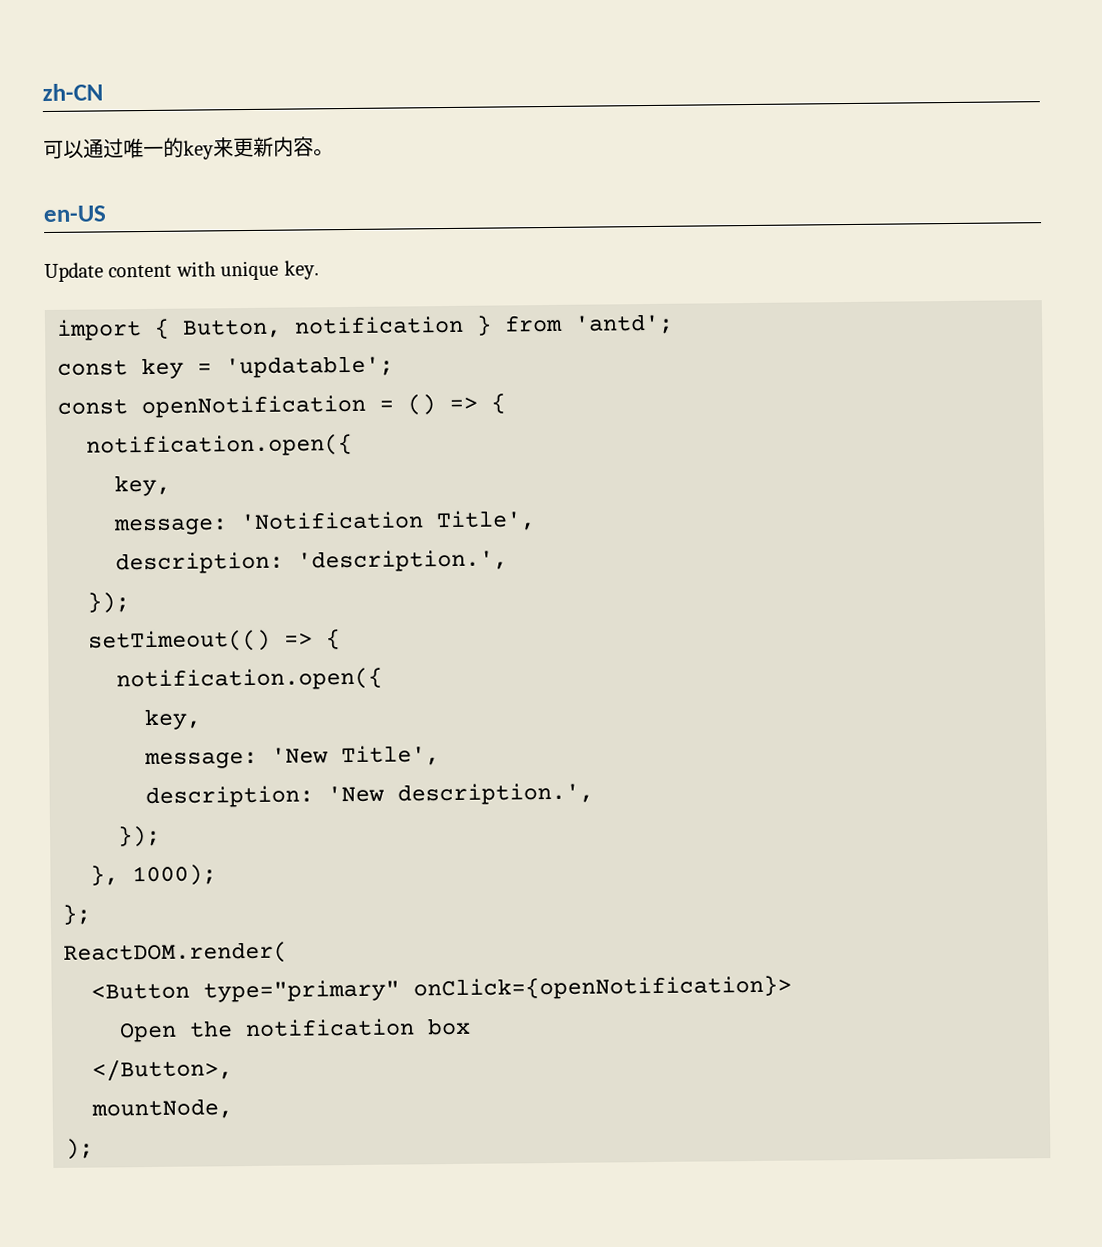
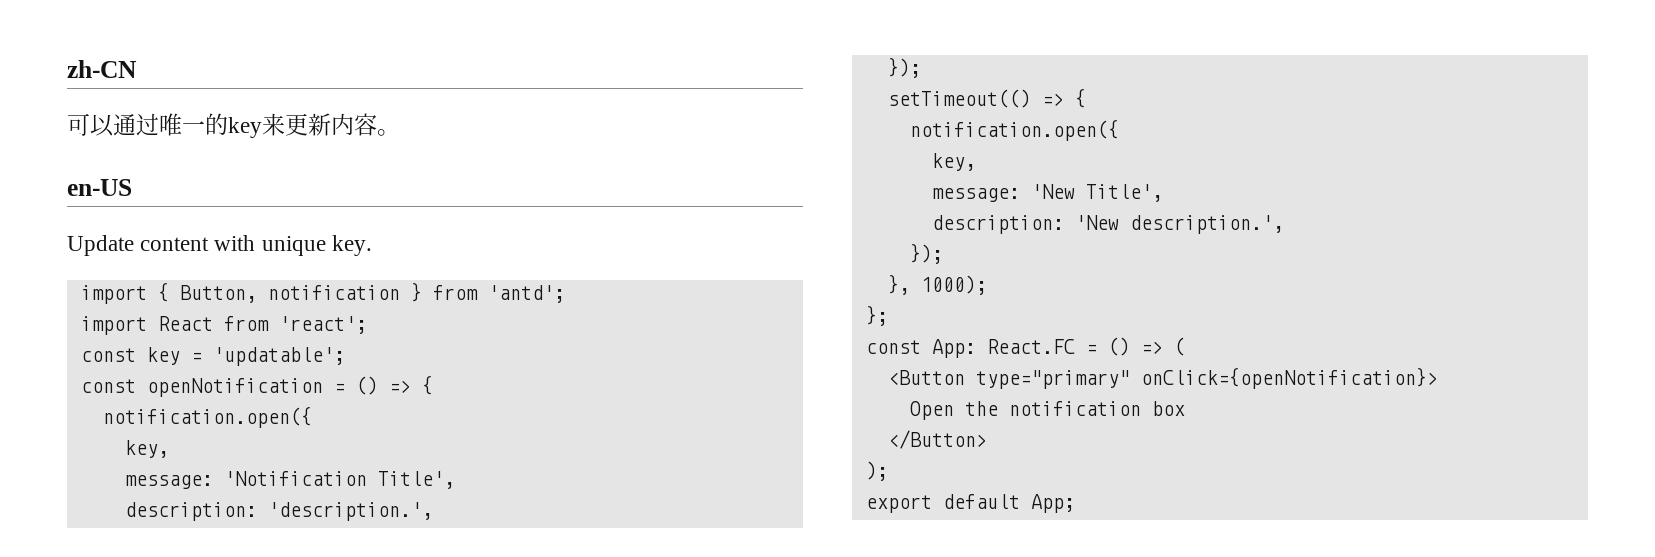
+ import React from 'react';
- ReactDOM.render(
+ const App: React.FC = () => (
- </Button>,
- mountNode,
+ </Button>
+ export default App;

